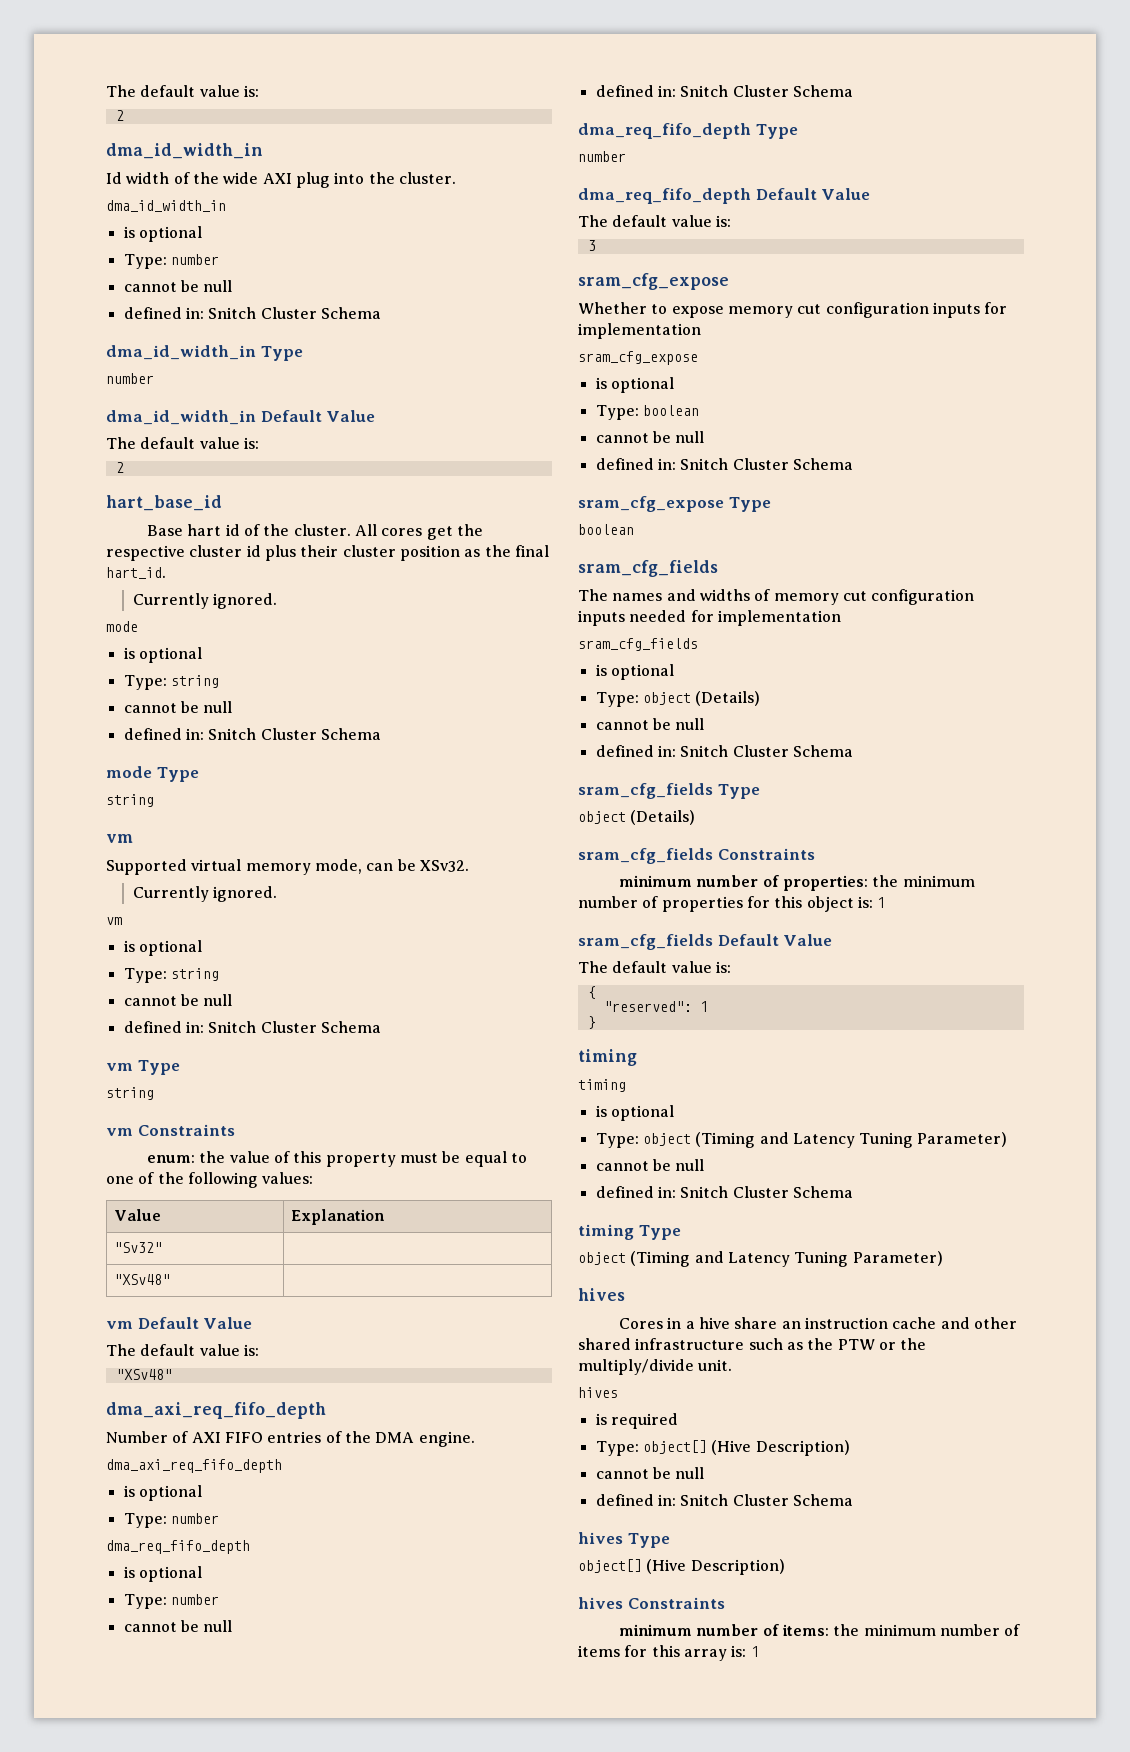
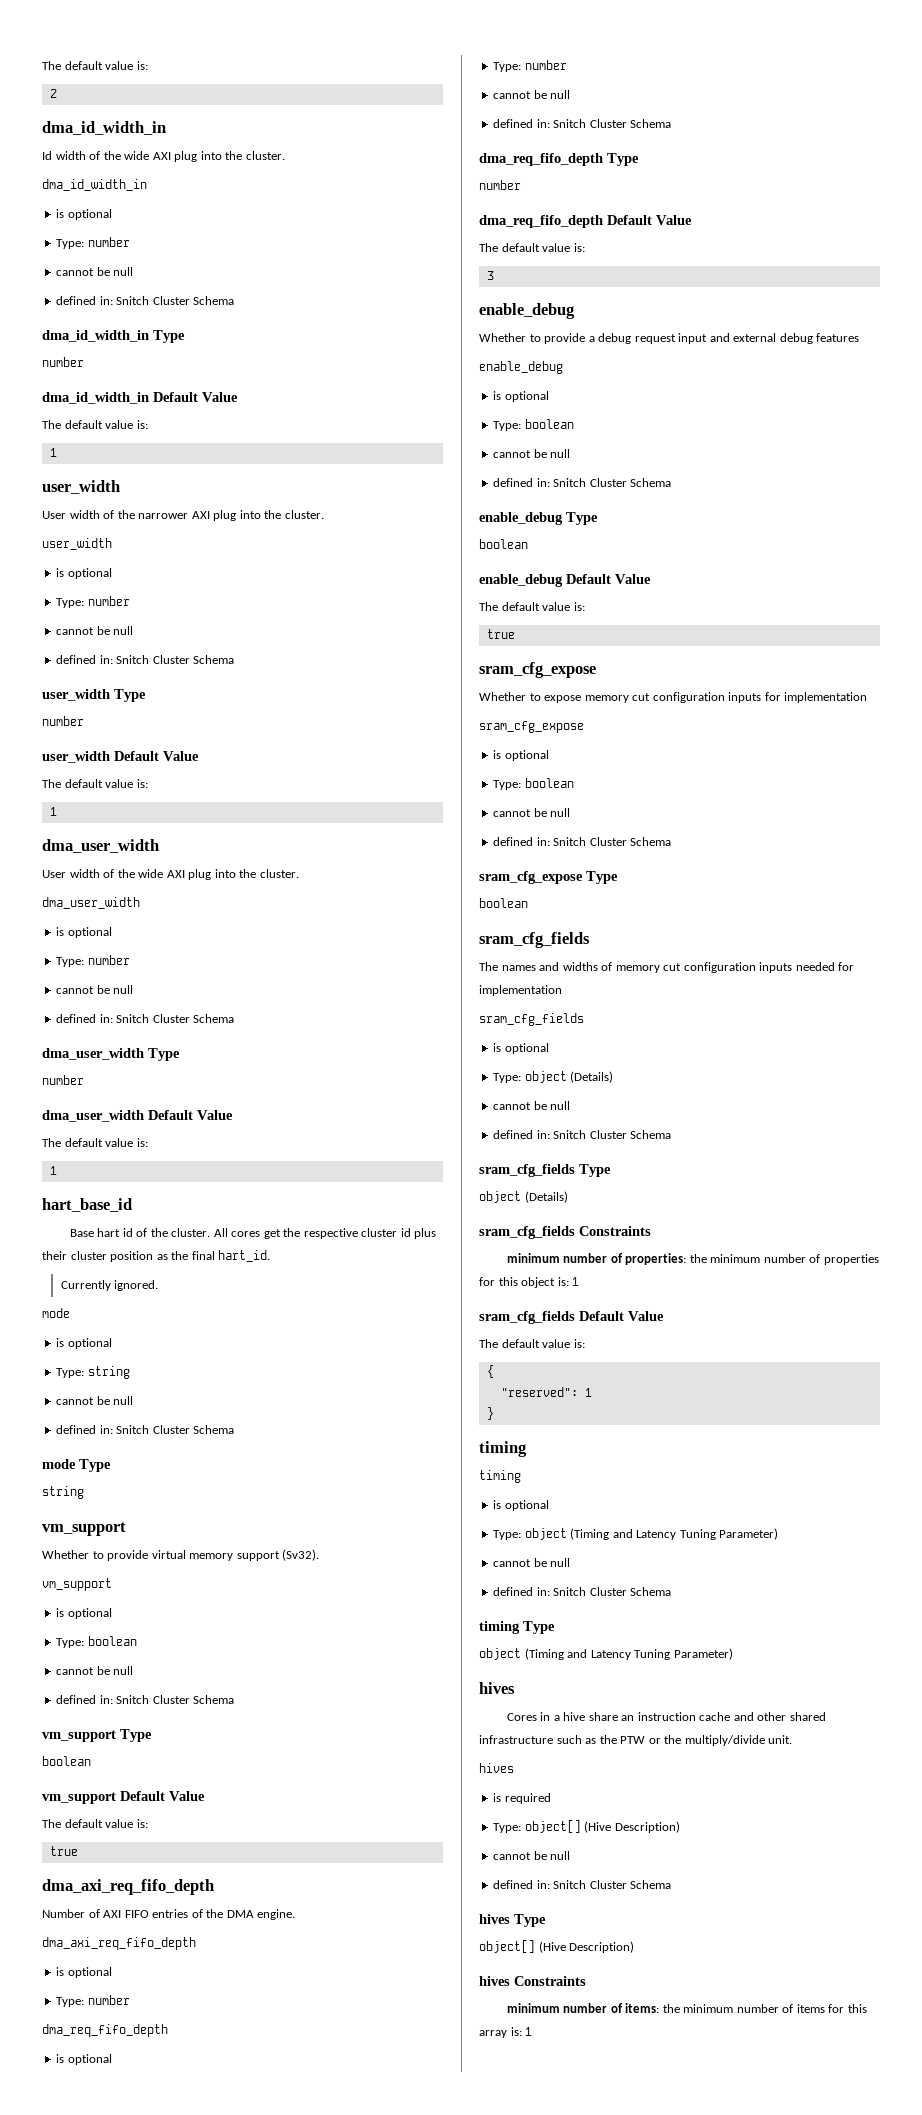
  dma_id_width_in Default Value
  The default value is:
- 2
+ 1
+ user_width
+ User width of the narrower AXI plug into the cluster.
+ user_width
+ is optional
+ Type: number
+ cannot be null
+ defined in: Snitch Cluster Schema
+ user_width Type
+ number
+ user_width Default Value
+ The default value is:
+ 1
+ dma_user_width
+ User width of the wide AXI plug into the cluster.
+ dma_user_width
+ is optional
+ Type: number
+ cannot be null
+ defined in: Snitch Cluster Schema
+ dma_user_width Type
+ number
+ dma_user_width Default Value
+ The default value is:
+ 1
  mode Type
  string
- vm
- Supported virtual memory mode, can be XSv32.
- Currently ignored.
- vm
+ vm_support
+ Whether to provide virtual memory support (Sv32).
+ vm_support
  is optional
- Type: string
+ Type: boolean
  cannot be null
  defined in: Snitch Cluster Schema
- vm Type
- string
- vm Constraints
- enum: the value of this property must be equal to one of the following values:
- Value | Explanation
- "Sv32" |
- "XSv48" |
- vm Default Value
+ vm_support Type
+ boolean
+ vm_support Default Value
  The default value is:
- "XSv48"
+ true
  3
+ enable_debug
+ Whether to provide a debug request input and external debug features
+ enable_debug
+ is optional
+ Type: boolean
+ cannot be null
+ defined in: Snitch Cluster Schema
+ enable_debug Type
+ boolean
+ enable_debug Default Value
+ The default value is:
+ true

